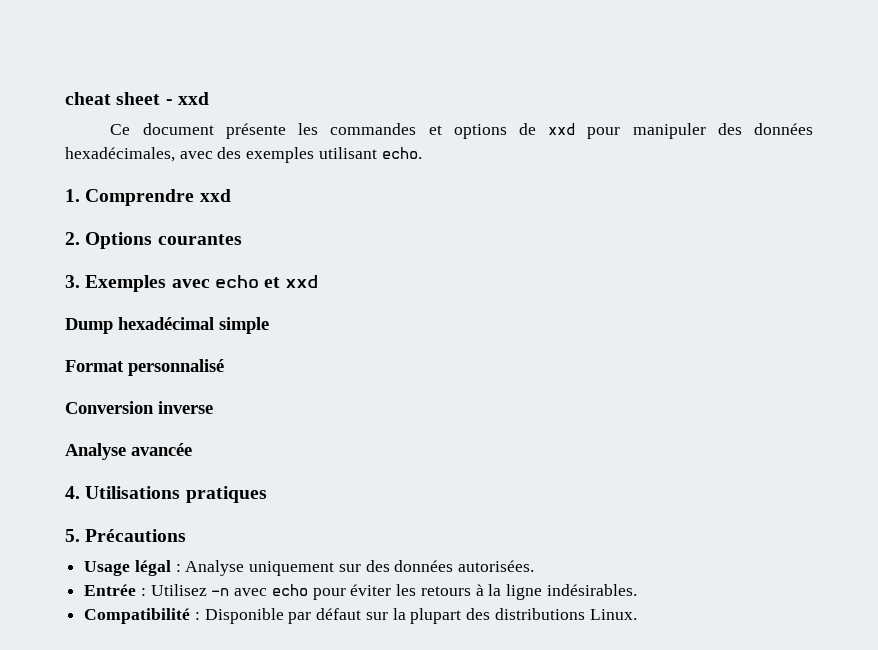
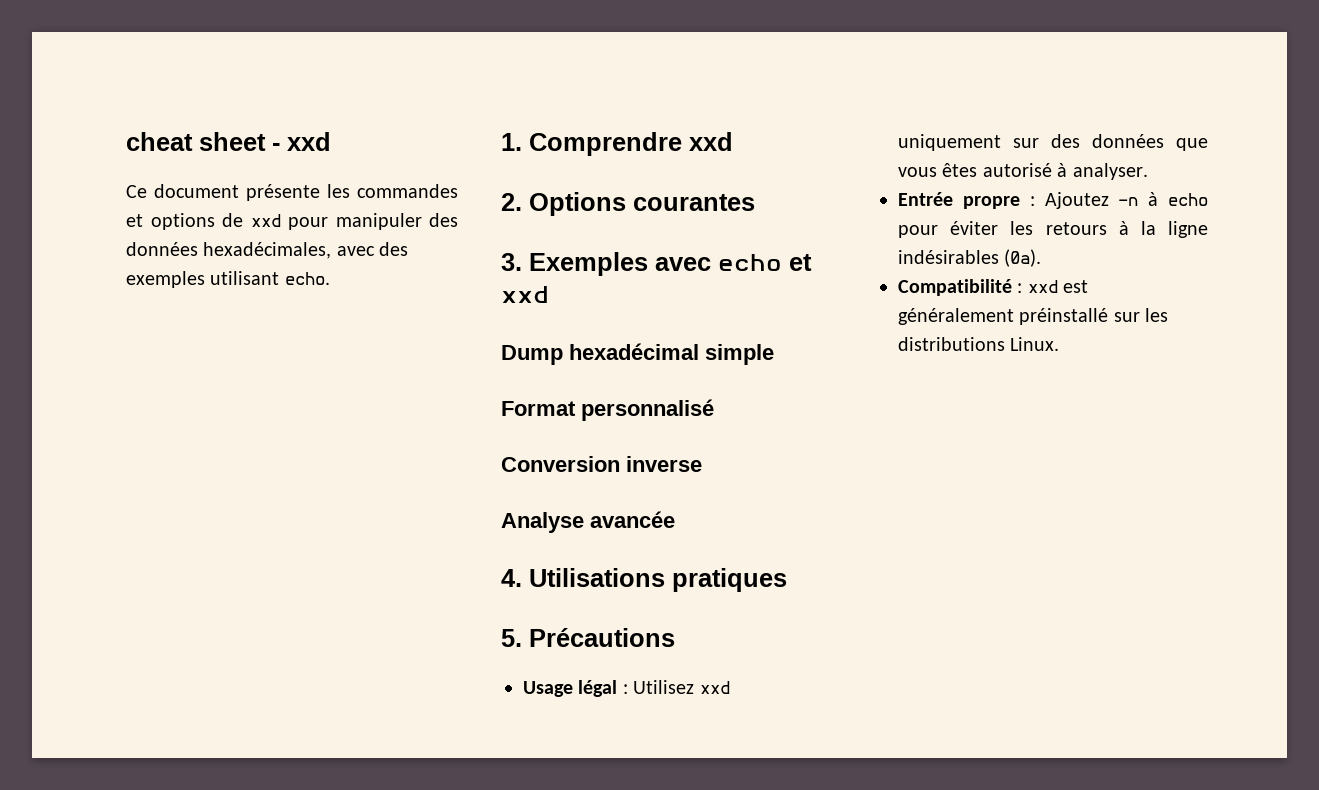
- Usage légal : Analyse uniquement sur des données autorisées.
- Entrée : Utilisez -n avec echo pour éviter les retours à la ligne indésirables.
+ Usage légal : Utilisez xxd uniquement sur des données que vous êtes autorisé à analyser.
+ Entrée propre : Ajoutez -n à echo pour éviter les retours à la ligne indésirables (0a).
- Compatibilité : Disponible par défaut sur la plupart des distributions Linux.
+ Compatibilité : xxd est généralement préinstallé sur les distributions Linux.

